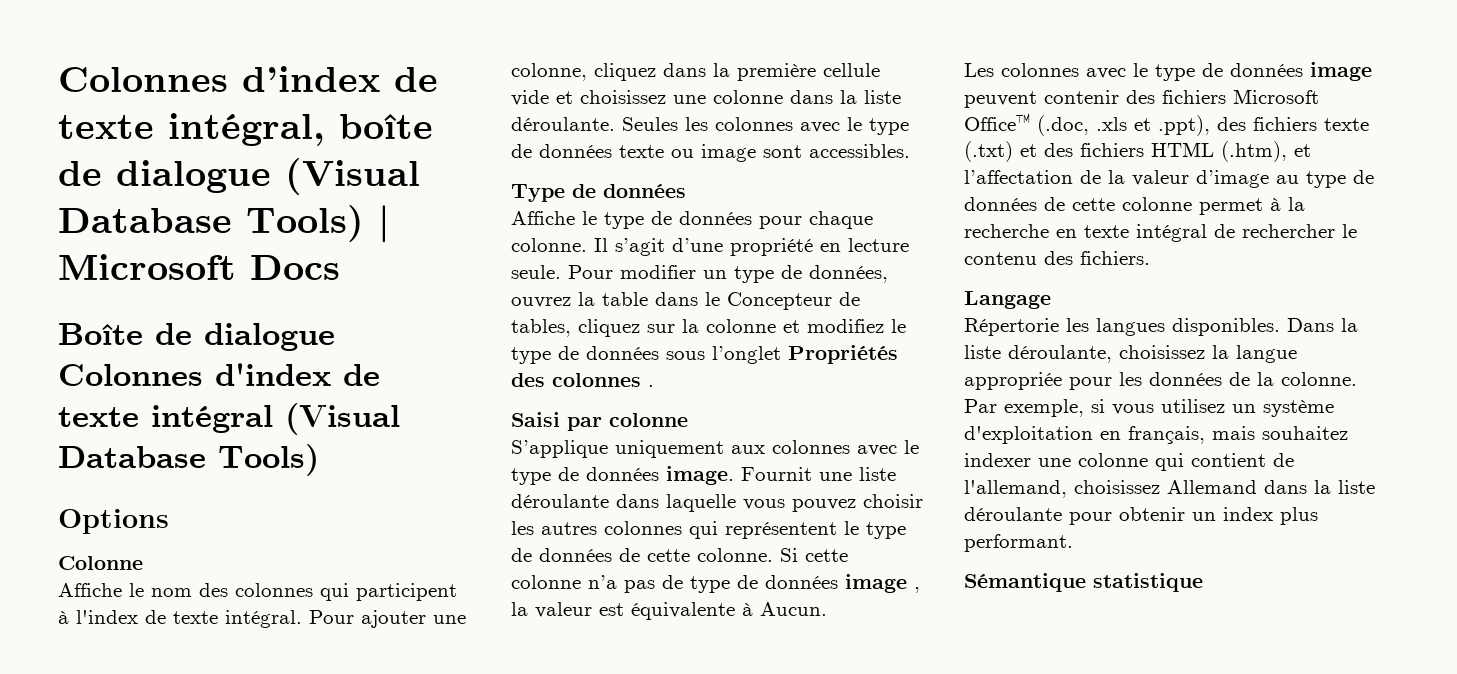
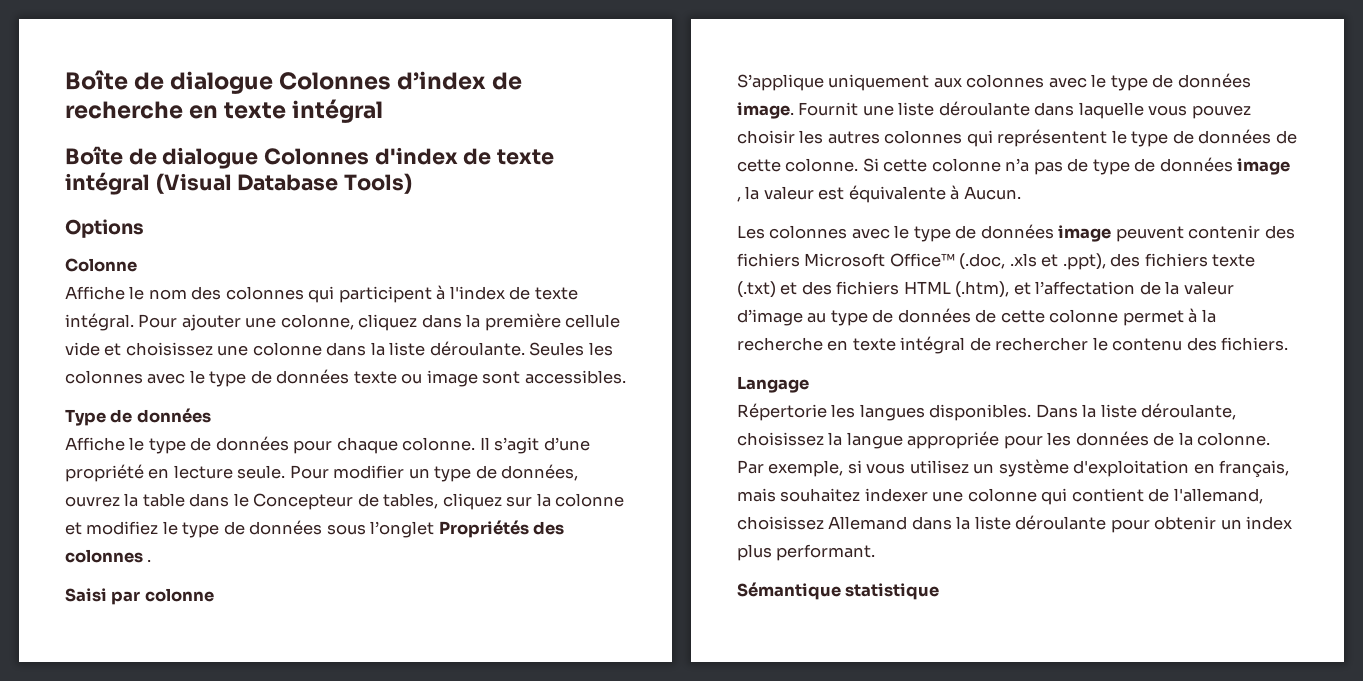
- Colonnes d’index de texte intégral, boîte de dialogue (Visual Database Tools) | Microsoft Docs
+ Boîte de dialogue Colonnes d’index de recherche en texte intégral

